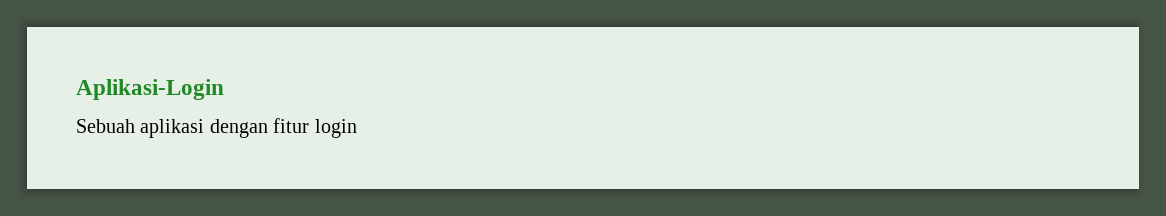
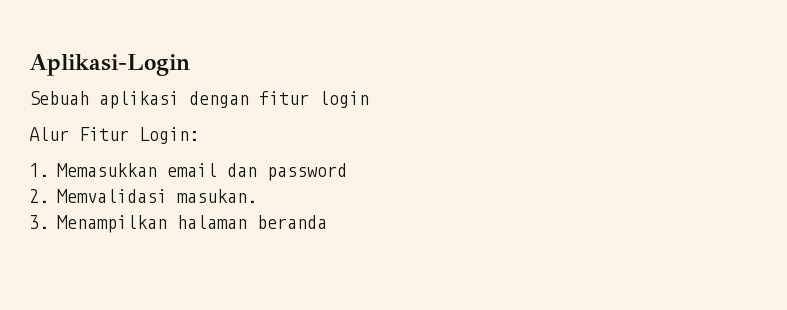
+ Alur Fitur Login:
+ 1. Memasukkan email dan password
+ 2. Memvalidasi masukan.
+ 3. Menampilkan halaman beranda

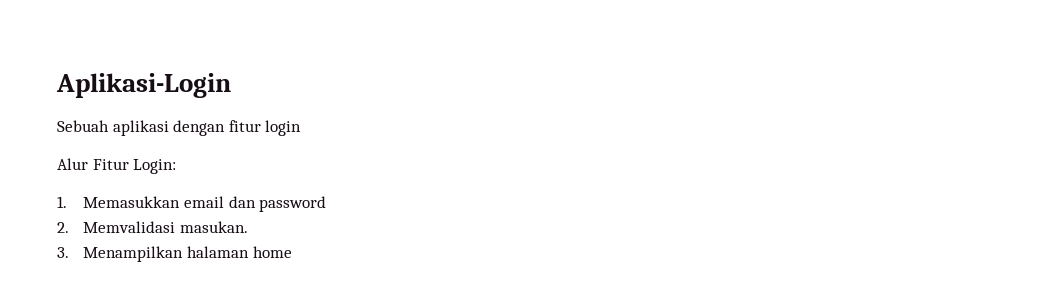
- 3. Menampilkan halaman beranda
+ 3. Menampilkan halaman home

